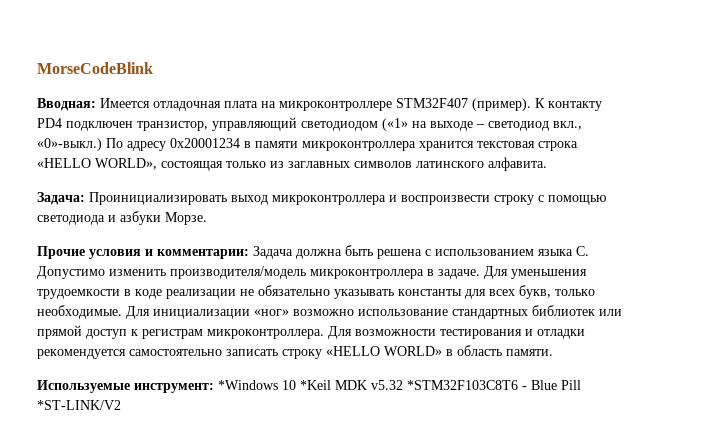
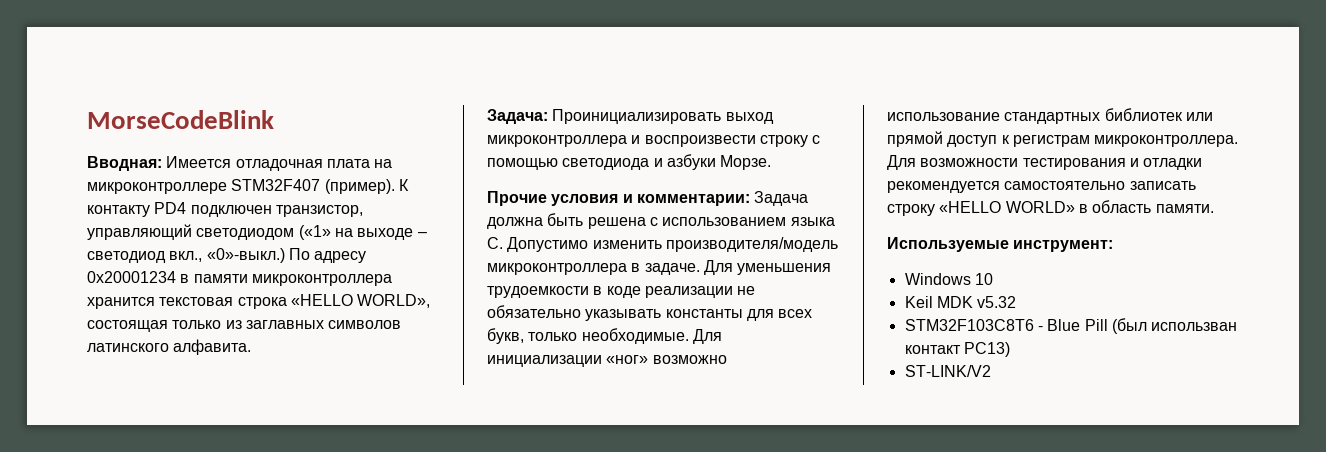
- Используемые инструмент: *Windows 10 *Keil MDK v5.32 *STM32F103C8T6 - Blue Pill *ST-LINK/V2
+ Используемые инструмент:
+ Windows 10
+ Keil MDK v5.32
+ STM32F103C8T6 - Blue Pill (был использван контакт PC13)
+ ST-LINK/V2

